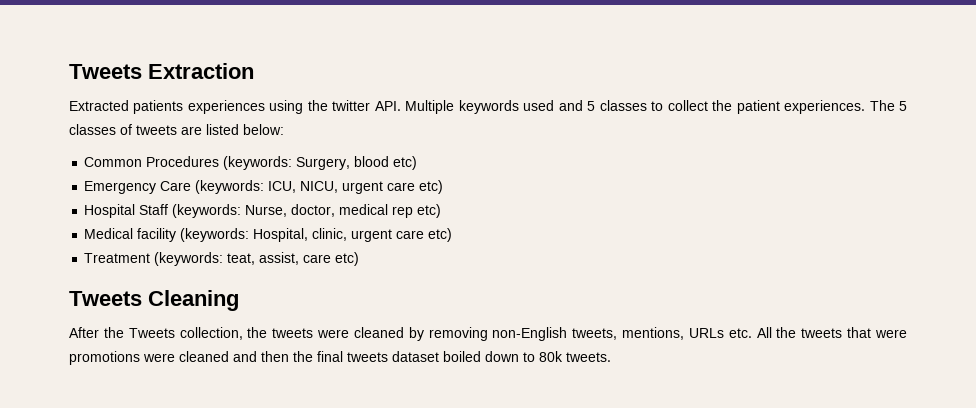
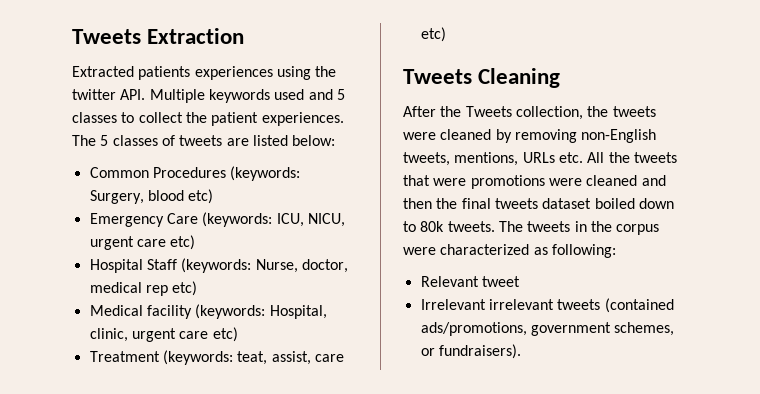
+ The tweets in the corpus were characterized as following:
+ Relevant tweet
+ Irrelevant irrelevant tweets (contained ads/promotions, government schemes, or fundraisers).

